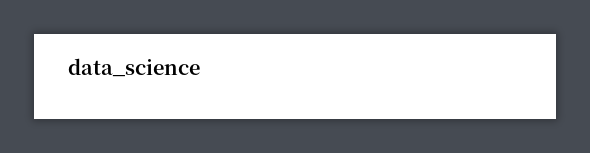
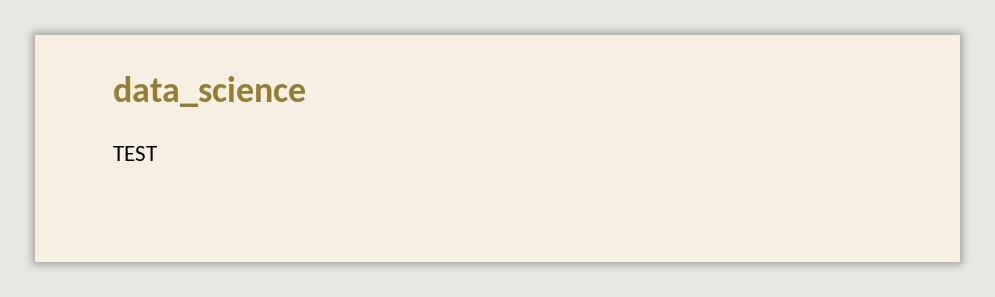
+ TEST

